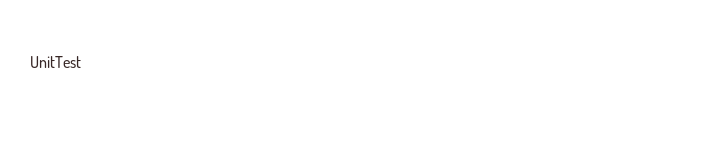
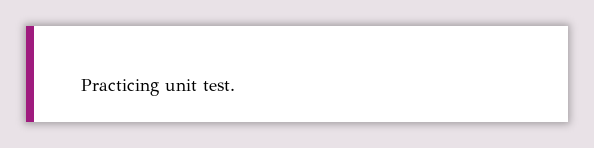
- UnitTest
+ Practicing unit test.

